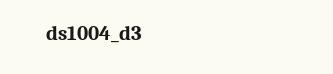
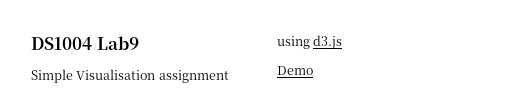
- ds1004_d3
+ DS1004 Lab9
+ Simple Visualisation assignment using d3.js
+ Demo

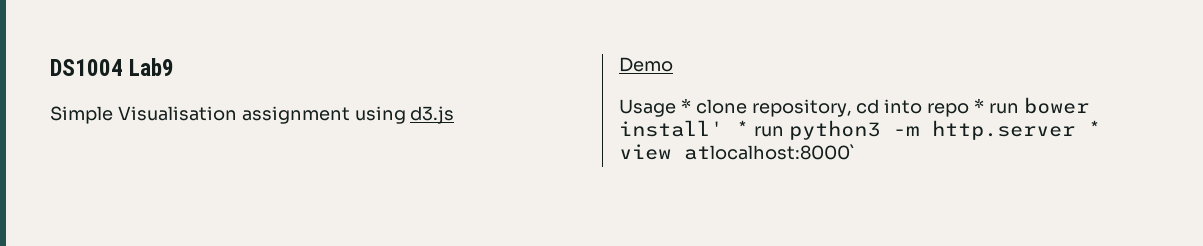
+ Usage * clone repository, cd into repo * run bower install' * run python3 -m http.server * view atlocalhost:8000`

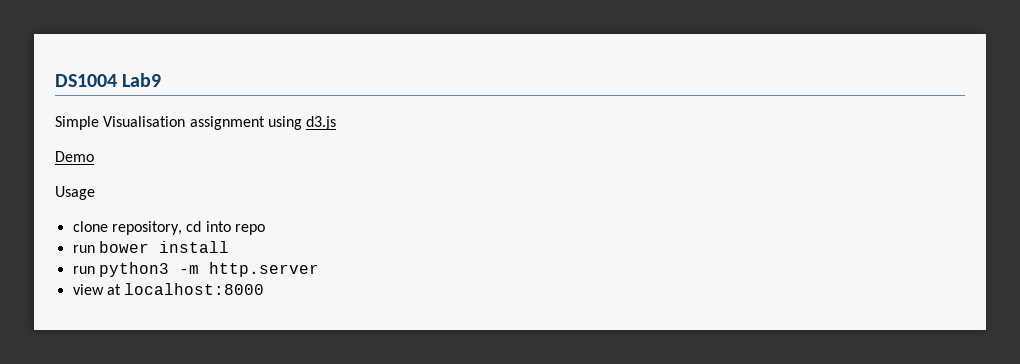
- Usage * clone repository, cd into repo * run bower install' * run python3 -m http.server * view atlocalhost:8000`
+ Usage
+ clone repository, cd into repo
+ run bower install
+ run python3 -m http.server
+ view at localhost:8000

